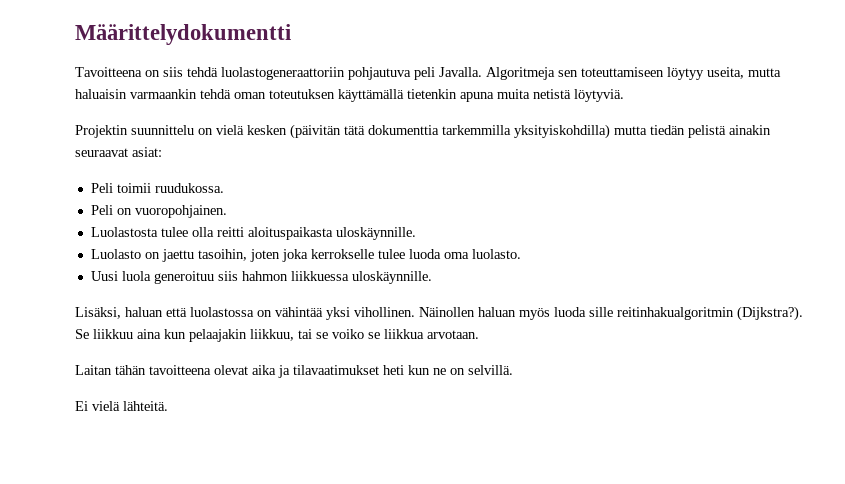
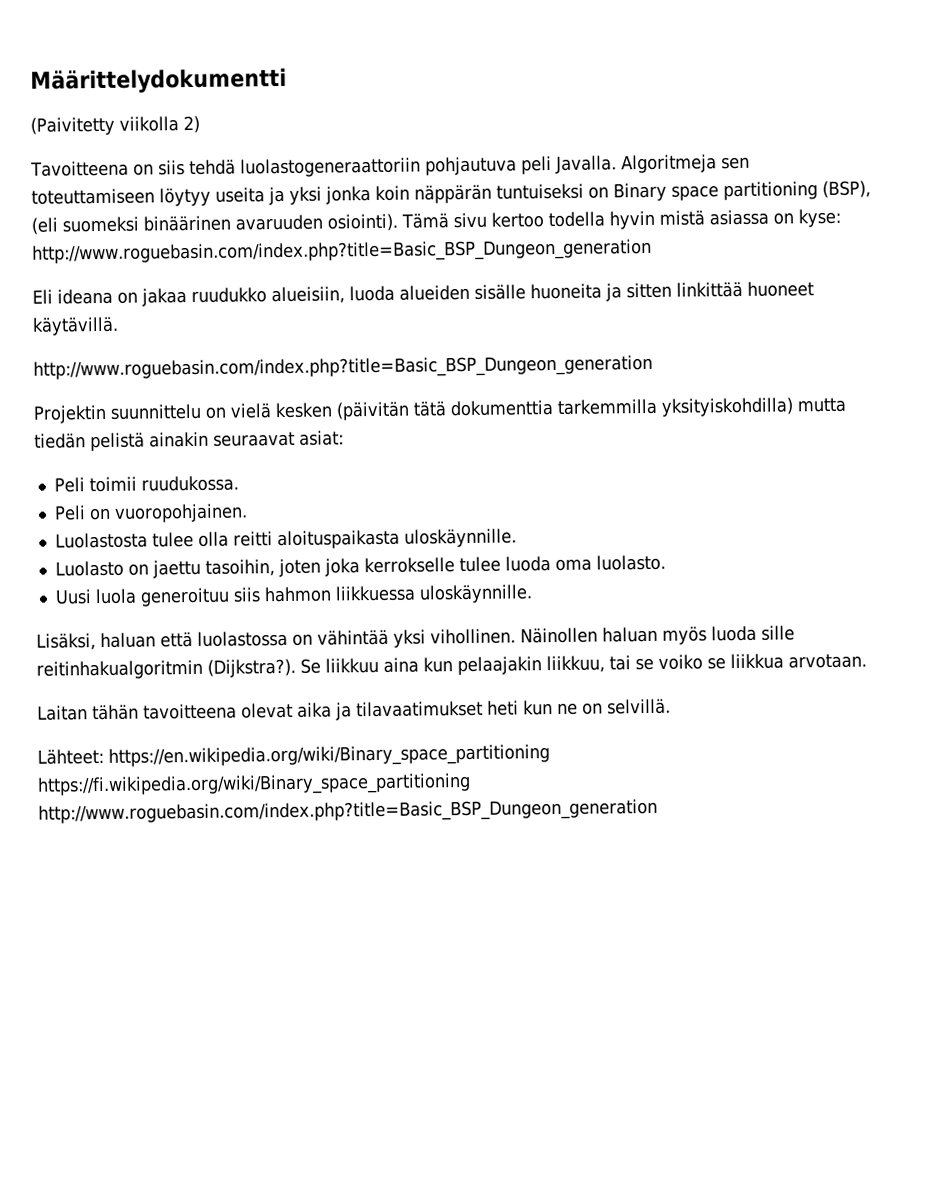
+ (Paivitetty viikolla 2)
- Algoritmeja sen toteuttamiseen löytyy useita, mutta haluaisin varmaankin tehdä oman toteutuksen käyttämällä tietenkin apuna muita netistä löytyviä.
+ Algoritmeja sen toteuttamiseen löytyy useita ja yksi jonka koin näppärän tuntuiseksi on Binary space partitioning (BSP), (eli suomeksi binäärinen avaruuden osiointi). Tämä sivu kertoo todella hyvin mistä asiassa on kyse: http://www.roguebasin.com/index.php?title=Basic_BSP_Dungeon_generation
+ Eli ideana on jakaa ruudukko alueisiin, luoda alueiden sisälle huoneita ja sitten linkittää huoneet käytävillä.
+ http://www.roguebasin.com/index.php?title=Basic_BSP_Dungeon_generation
- Ei vielä lähteitä.
+ Lähteet: https://en.wikipedia.org/wiki/Binary_space_partitioning https://fi.wikipedia.org/wiki/Binary_space_partitioning http://www.roguebasin.com/index.php?title=Basic_BSP_Dungeon_generation

